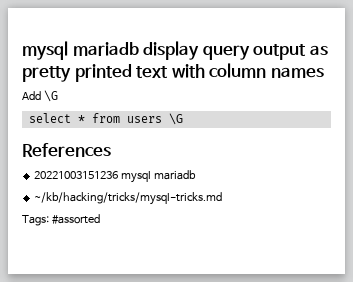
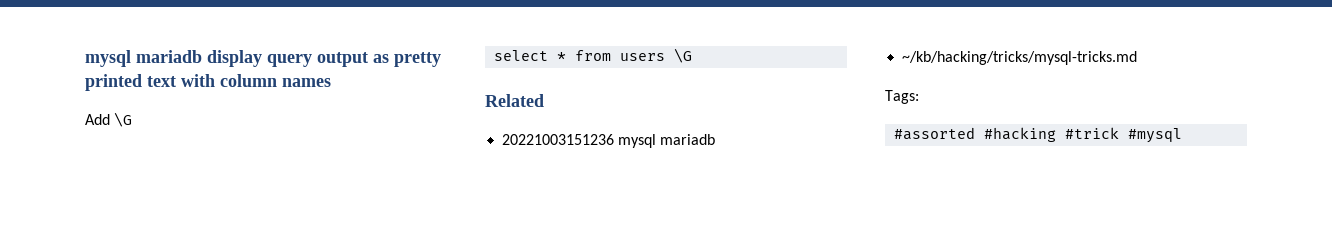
- References
+ Related
- Tags: #assorted
+ Tags:
+ #assorted #hacking #trick #mysql

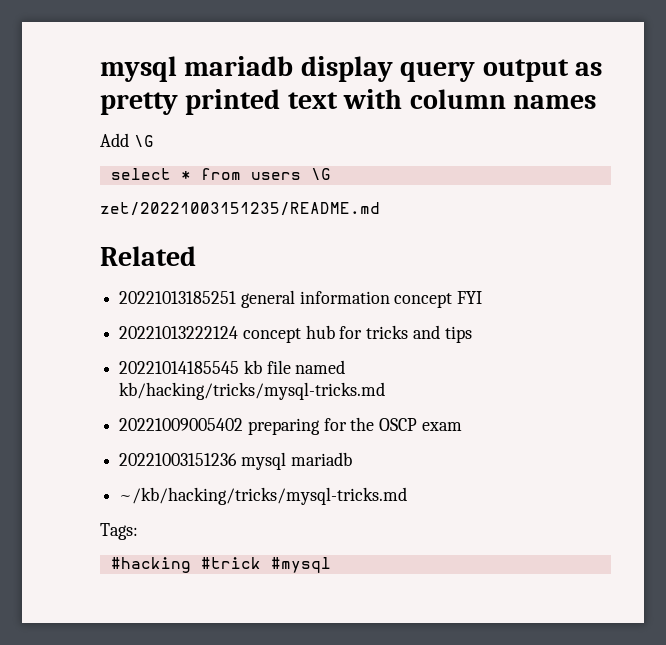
+ zet/20221003151235/README.md
+ 20221013185251 general information concept FYI
+ 20221013222124 concept hub for tricks and tips
+ 20221014185545 kb file named kb/hacking/tricks/mysql-tricks.md
+ 20221009005402 preparing for the OSCP exam
- #assorted #hacking #trick #mysql
+ #hacking #trick #mysql

